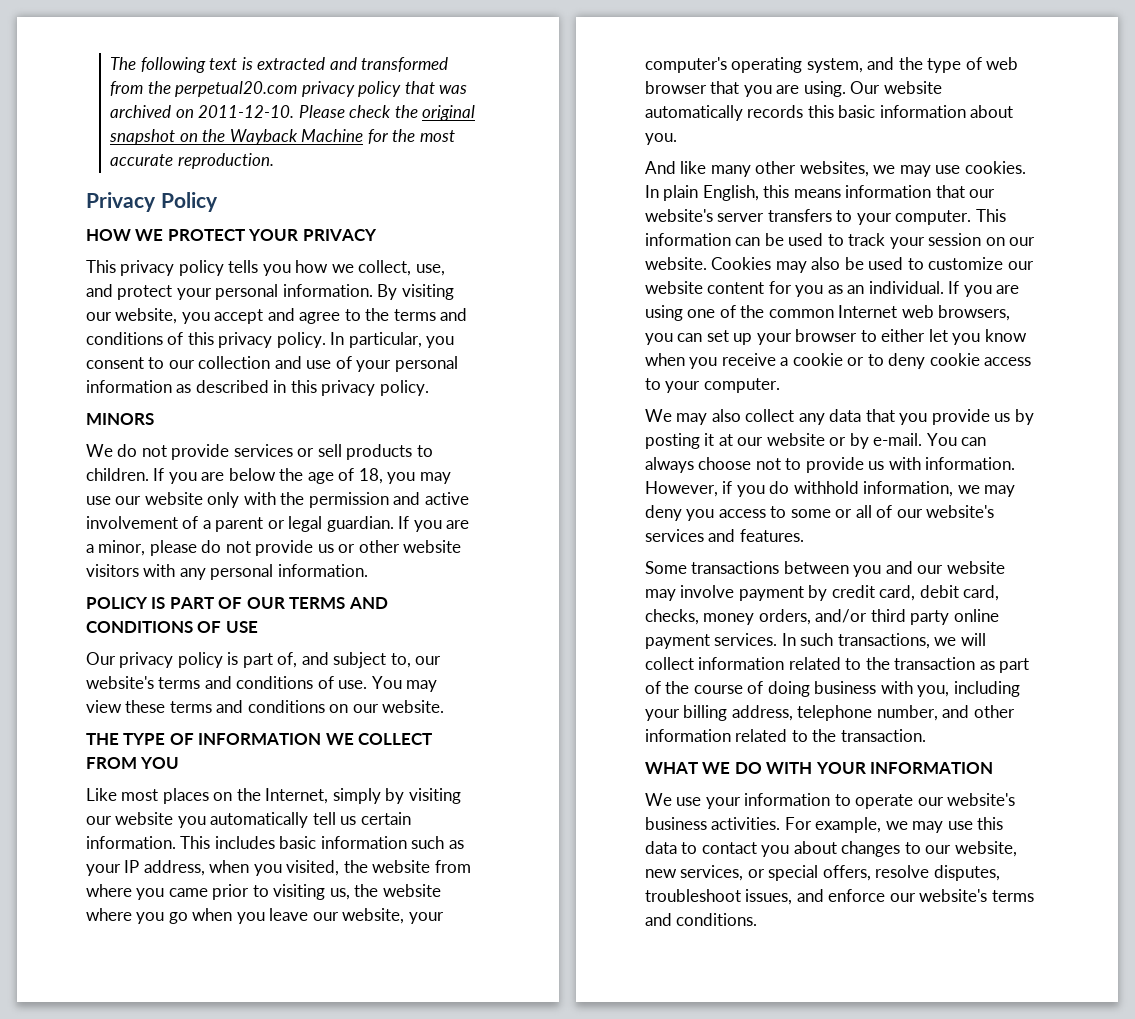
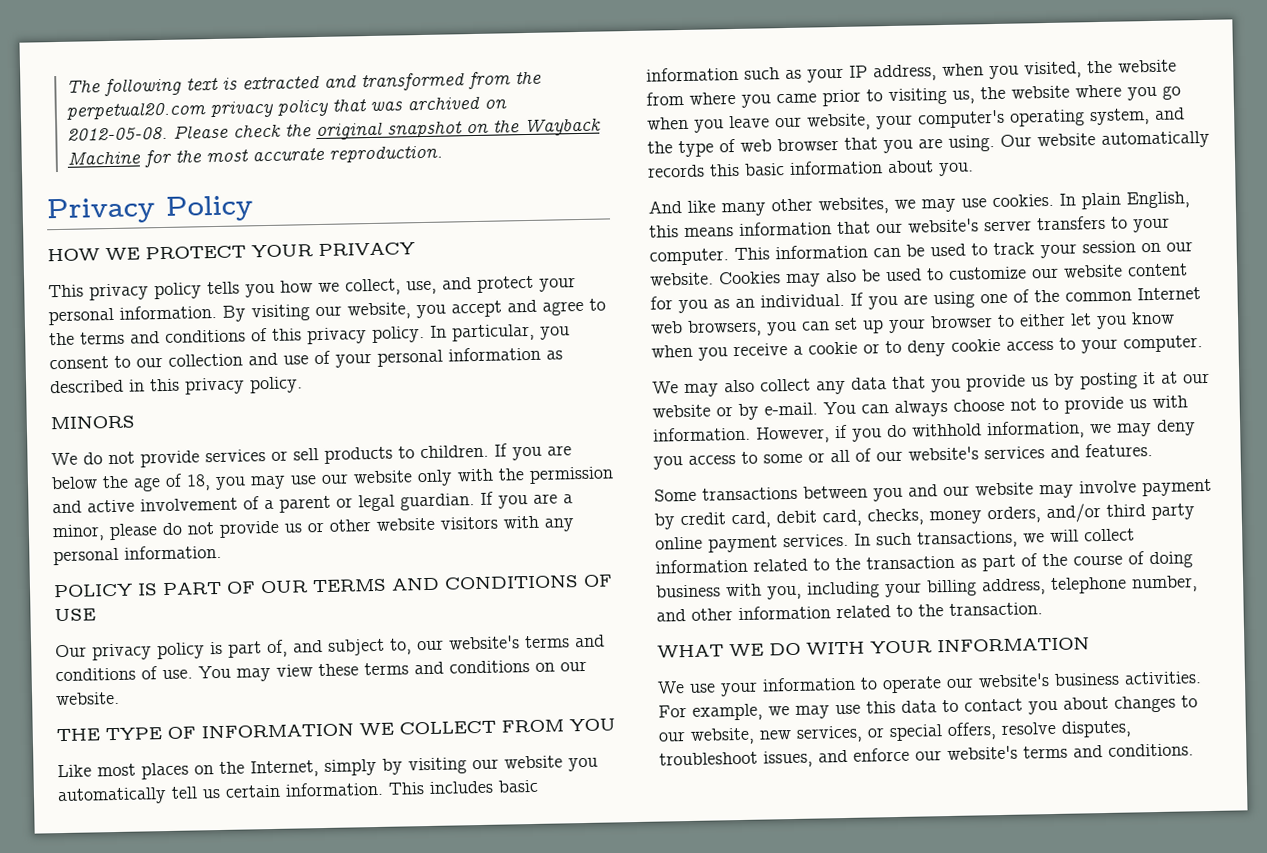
- The following text is extracted and transformed from the perpetual20.com privacy policy that was archived on 2011-12-10.
+ The following text is extracted and transformed from the perpetual20.com privacy policy that was archived on 2012-05-08.

